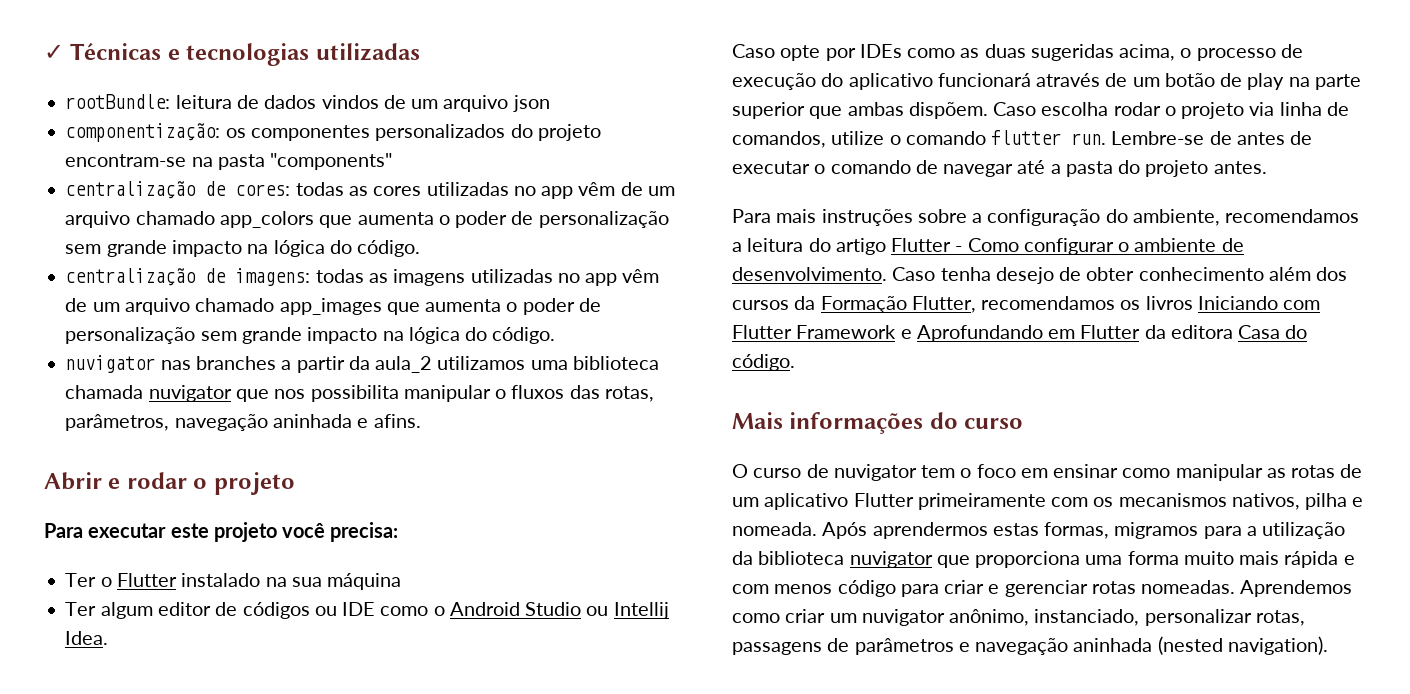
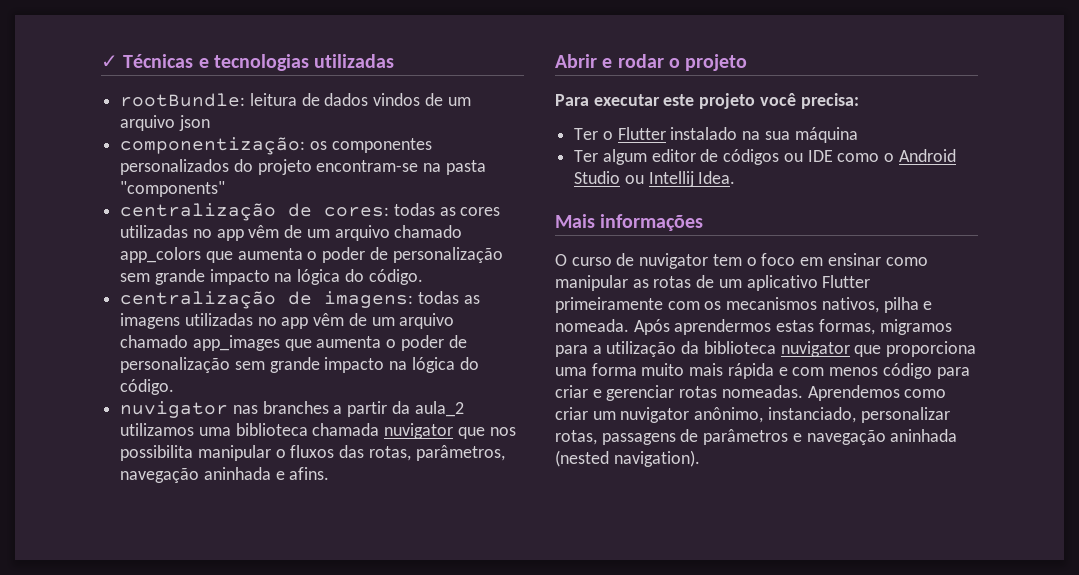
- Caso opte por IDEs como as duas sugeridas acima, o processo de execução do aplicativo funcionará através de um botão de play na parte superior que ambas dispõem. Caso escolha rodar o projeto via linha de comandos, utilize o comando flutter run. Lembre-se de antes de executar o comando de navegar até a pasta do projeto antes.
- Para mais instruções sobre a configuração do ambiente, recomendamos a leitura do artigo Flutter - Como configurar o ambiente de desenvolvimento. Caso tenha desejo de obter conhecimento além dos cursos da Formação Flutter, recomendamos os livros Iniciando com Flutter Framework e Aprofundando em Flutter da editora Casa do código.
- Mais informações do curso
+ Mais informações

